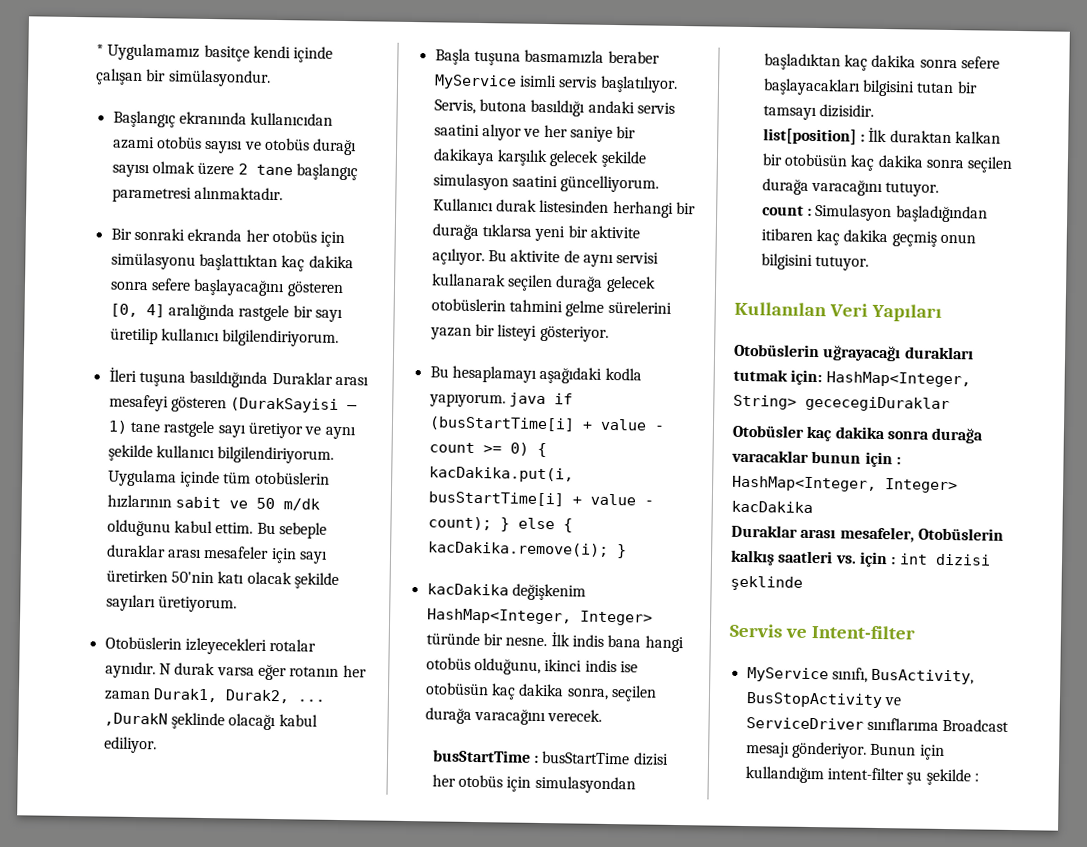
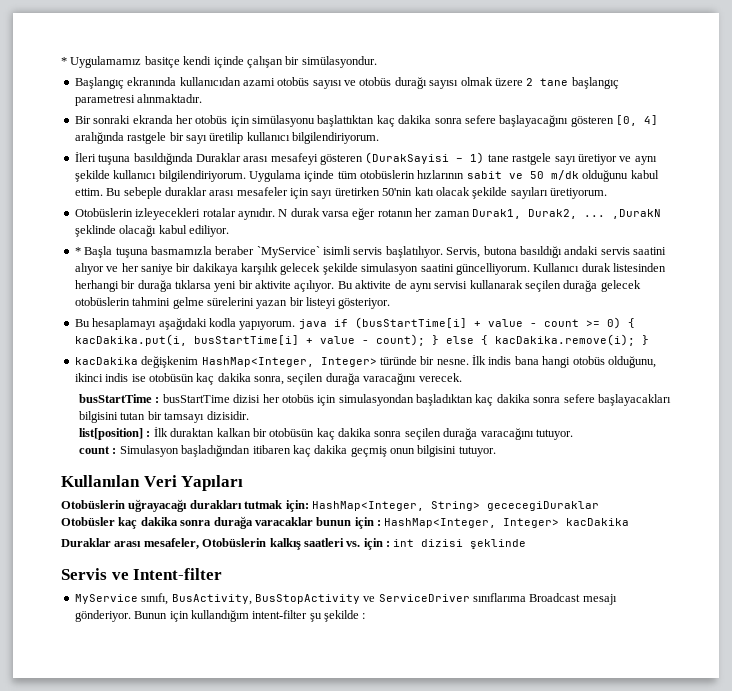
- Başla tuşuna basmamızla beraber MyService isimli servis başlatılıyor.
+ * Başla tuşuna basmamızla beraber `MyService` isimli servis başlatılıyor.

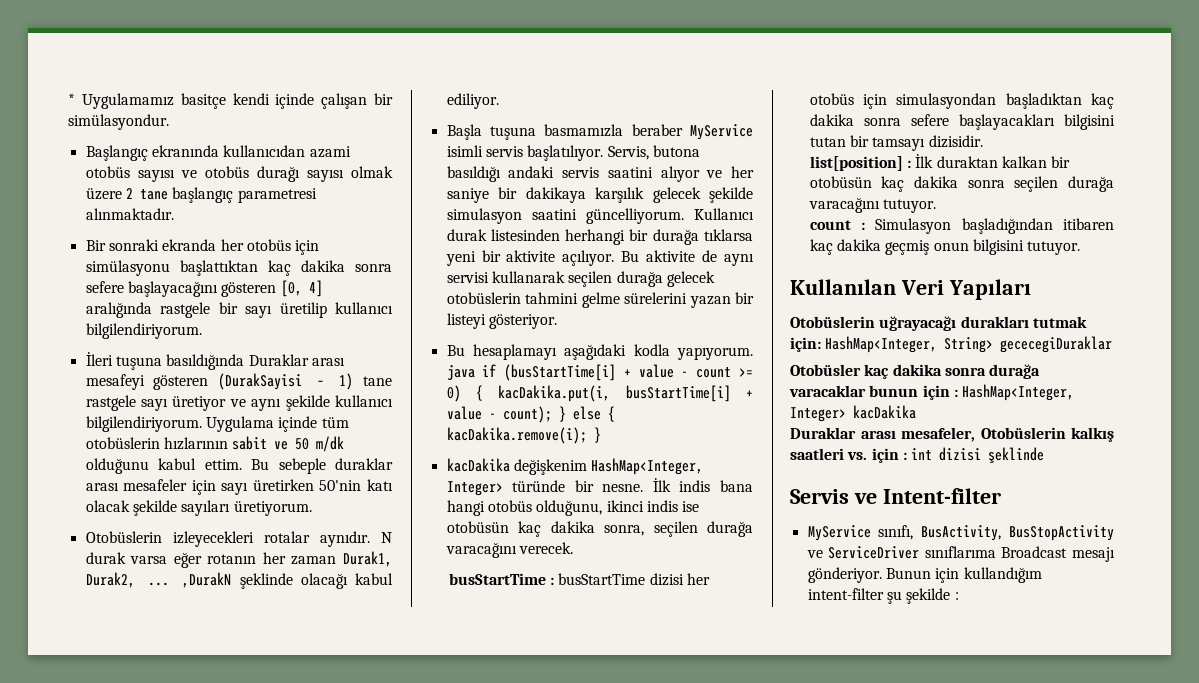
- * Başla tuşuna basmamızla beraber `MyService` isimli servis başlatılıyor.
+ Başla tuşuna basmamızla beraber MyService isimli servis başlatılıyor.

